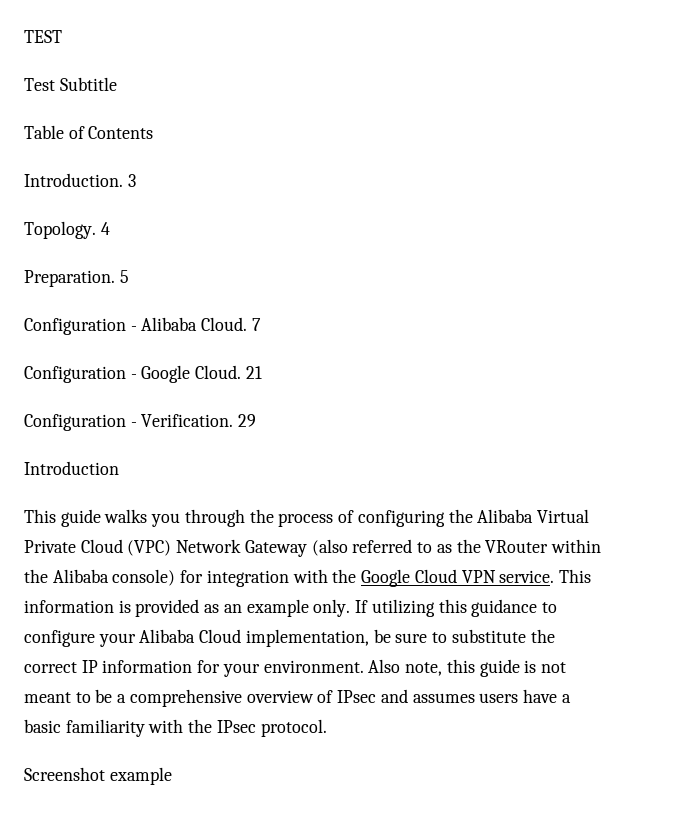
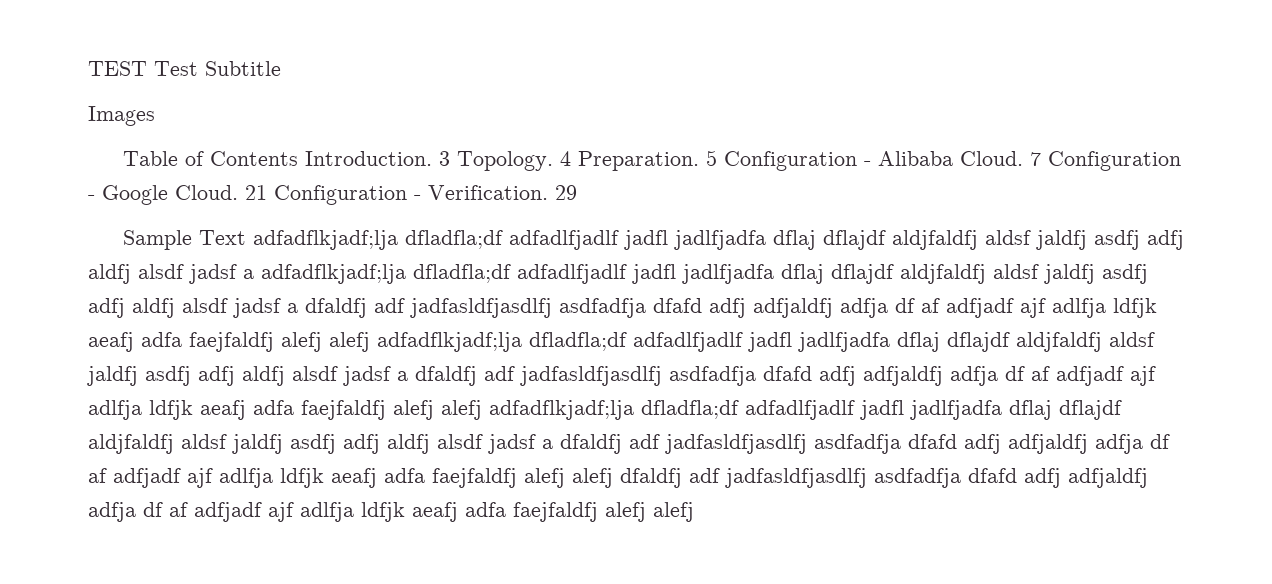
- TEST
- Test Subtitle
+ TEST Test Subtitle
+ Images
- Table of Contents
- Introduction.
+ Table of Contents Introduction.
- 3
- Topology.
+ 3 Topology.
- 4
- Preparation.
+ 4 Preparation.
- 5
- Configuration - Alibaba Cloud.
+ 5 Configuration - Alibaba Cloud.
- 7
- Configuration - Google Cloud.
+ 7 Configuration - Google Cloud.
- 21
- Configuration - Verification.
+ 21 Configuration - Verification.
- Introduction
- This guide walks you through the process of configuring the Alibaba Virtual Private Cloud (VPC) Network Gateway (also referred to as the VRouter within the Alibaba console) for integration with the Google Cloud VPN service. This information is provided as an example only. If utilizing this guidance to configure your Alibaba Cloud implementation, be sure to substitute the correct IP information for your environment. Also note, this guide is not meant to be a comprehensive overview of IPsec and assumes users have a basic familiarity with the IPsec protocol.
- Screenshot example
+ Sample Text adfadflkjadf;lja dfladfla;df adfadlfjadlf jadfl jadlfjadfa dflaj dflajdf aldjfaldfj aldsf jaldfj asdfj adfj aldfj alsdf jadsf a adfadflkjadf;lja dfladfla;df adfadlfjadlf jadfl jadlfjadfa dflaj dflajdf aldjfaldfj aldsf jaldfj asdfj adfj aldfj alsdf jadsf a dfaldfj adf jadfasldfjasdlfj asdfadfja dfafd adfj adfjaldfj adfja df af adfjadf ajf adlfja ldfjk aeafj adfa faejfaldfj alefj alefj adfadflkjadf;lja dfladfla;df adfadlfjadlf jadfl jadlfjadfa dflaj dflajdf aldjfaldfj aldsf jaldfj asdfj adfj aldfj alsdf jadsf a dfaldfj adf jadfasldfjasdlfj asdfadfja dfafd adfj adfjaldfj adfja df af adfjadf ajf adlfja ldfjk aeafj adfa faejfaldfj alefj alefj adfadflkjadf;lja dfladfla;df adfadlfjadlf jadfl jadlfjadfa dflaj dflajdf aldjfaldfj aldsf jaldfj asdfj adfj aldfj alsdf jadsf a dfaldfj adf jadfasldfjasdlfj asdfadfja dfafd adfj adfjaldfj adfja df af adfjadf ajf adlfja ldfjk aeafj adfa faejfaldfj alefj alefj dfaldfj adf jadfasldfjasdlfj asdfadfja dfafd adfj adfjaldfj adfja df af adfjadf ajf adlfja ldfjk aeafj adfa faejfaldfj alefj alefj

